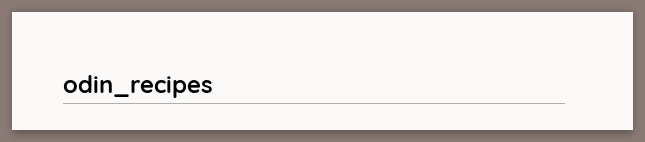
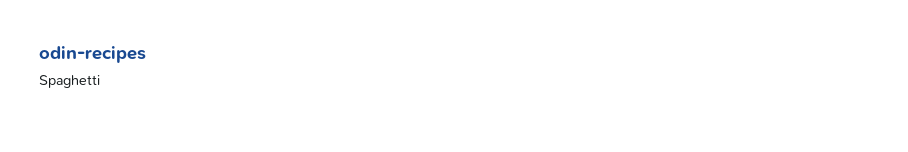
- odin_recipes
+ odin-recipes
+ Spaghetti

